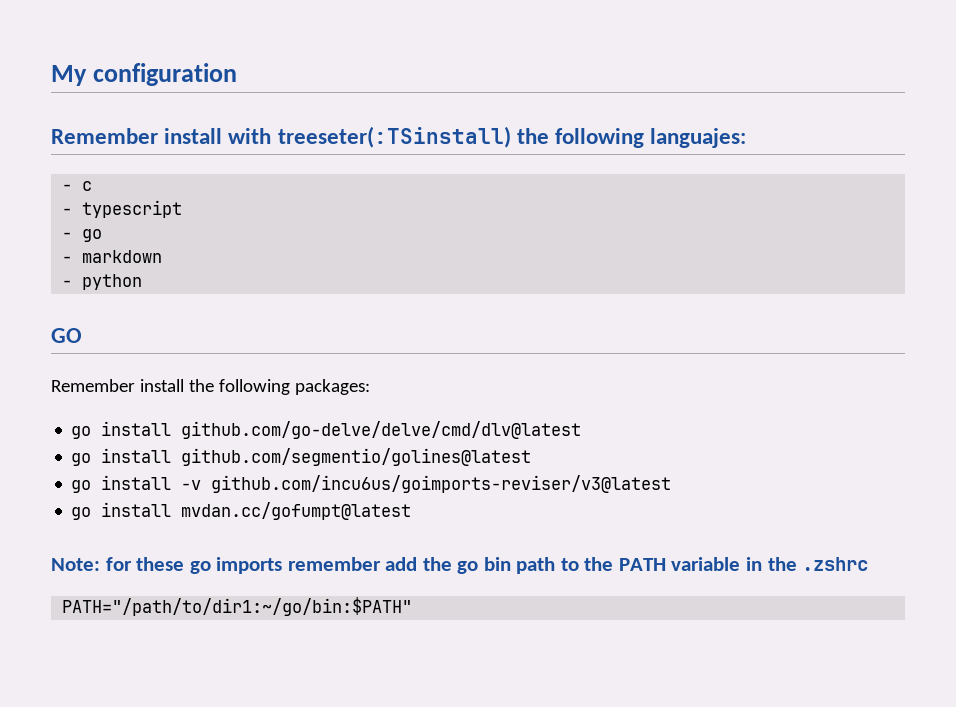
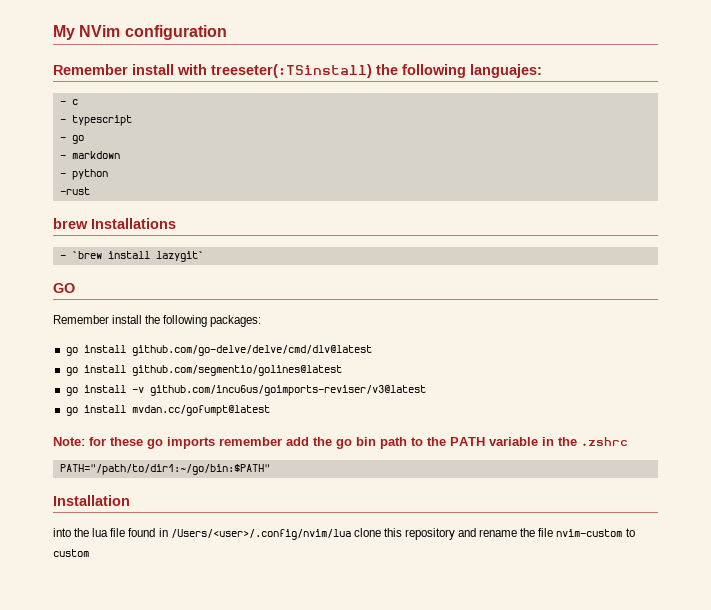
- My configuration
+ My NVim configuration
+ -rust
+ brew Installations
+ - `brew install lazygit`
+ Installation
+ into the lua file found in /Users/<user>/.config/nvim/lua clone this repository and rename the file nvim-custom to custom

